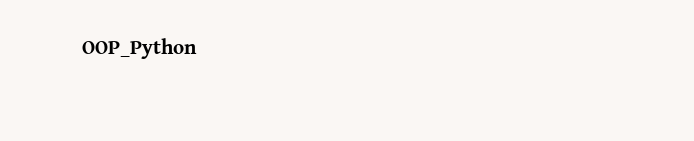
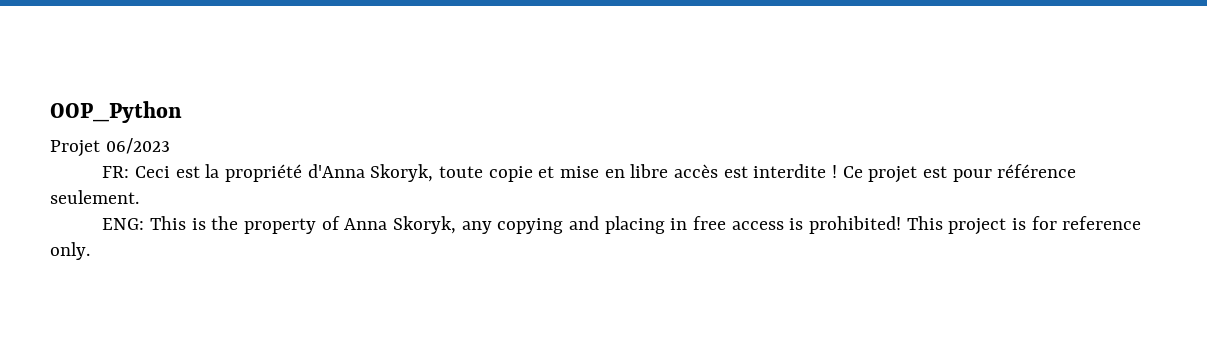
+ Projet 06/2023
+ FR: Ceci est la propriété d'Anna Skoryk, toute copie et mise en libre accès est interdite ! Ce projet est pour référence seulement.
+ ENG: This is the property of Anna Skoryk, any copying and placing in free access is prohibited! This project is for reference only.

